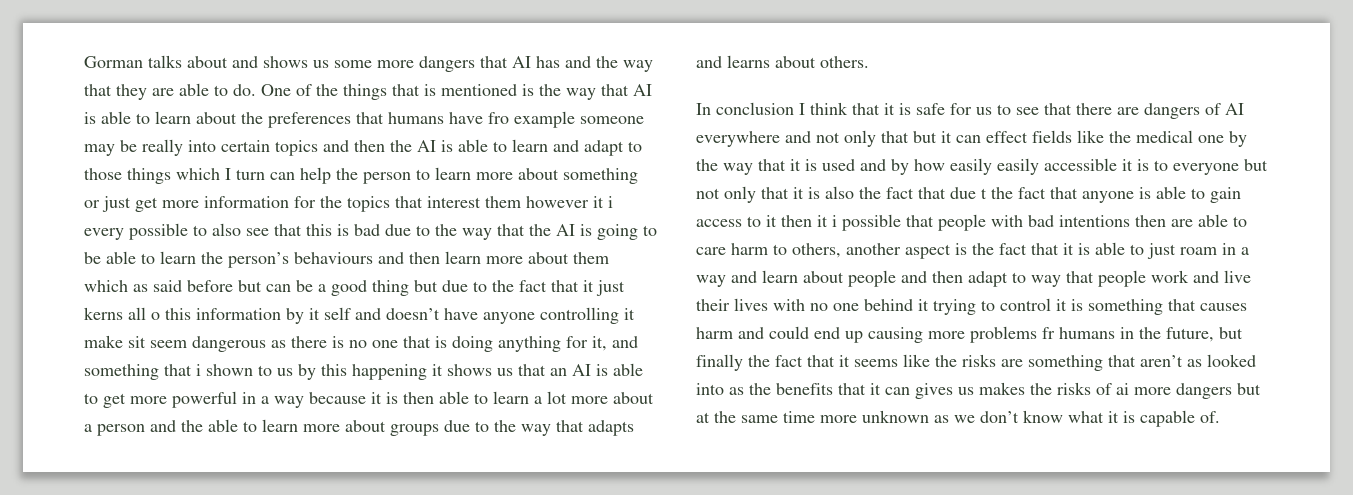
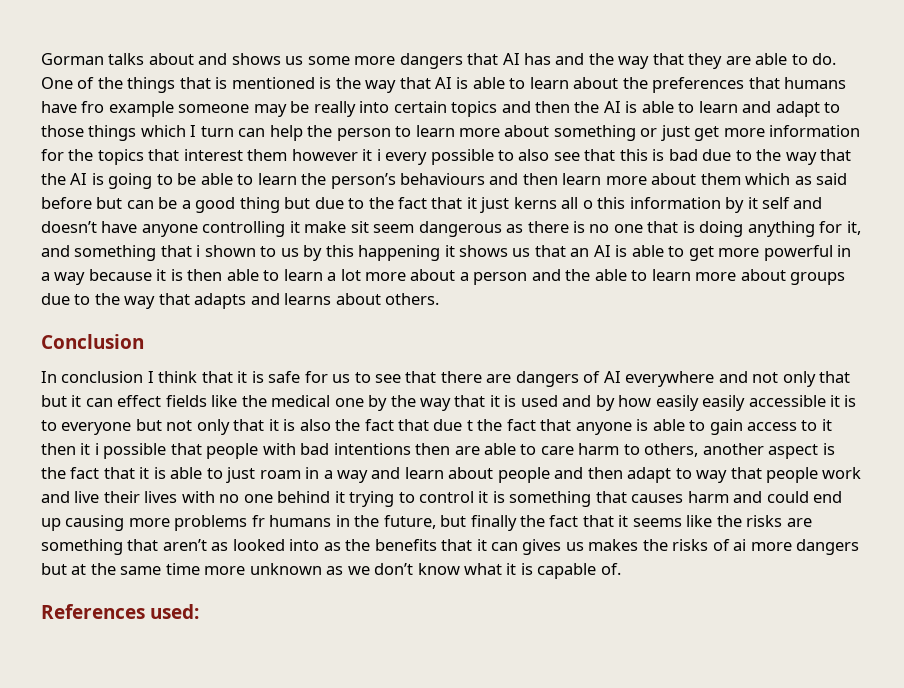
+ Conclusion
+ References used:

